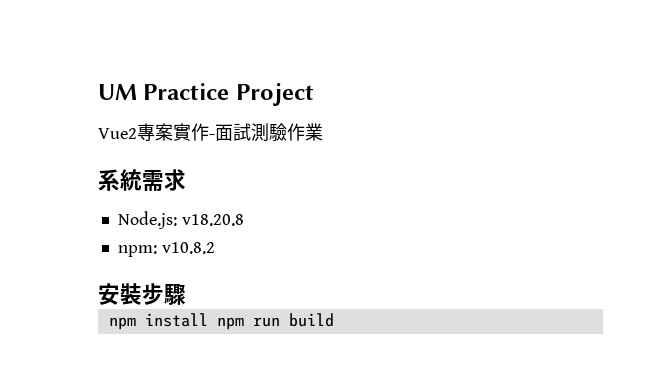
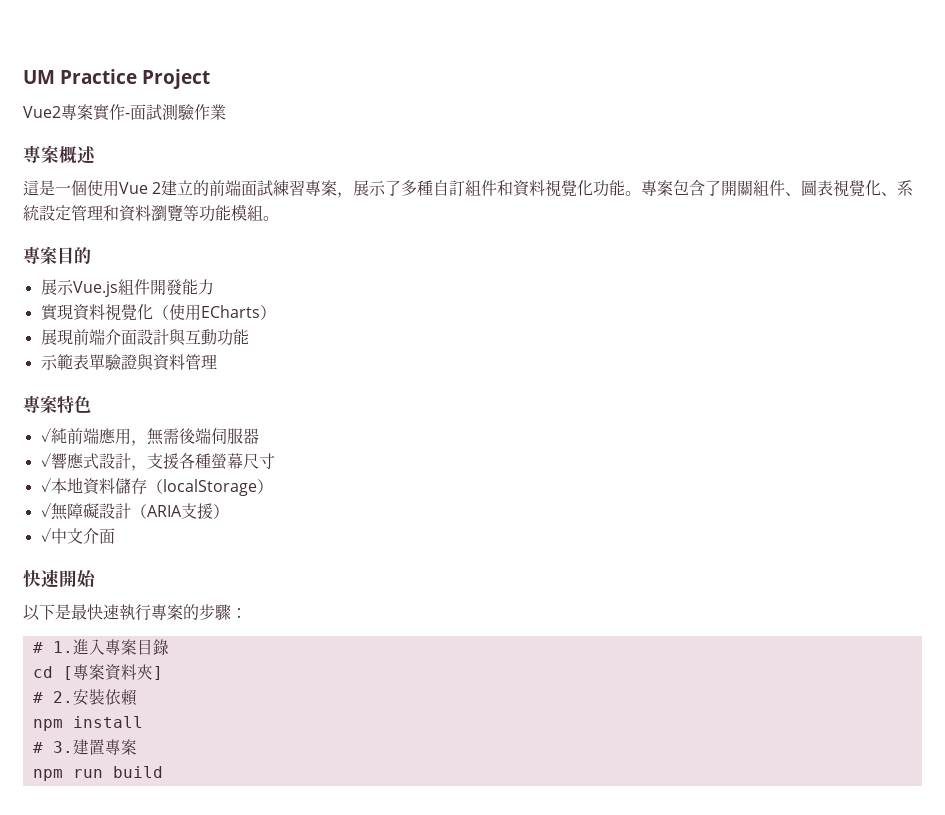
- 系統需求
- Node.js: v18.20.8
- npm: v10.8.2
- 安裝步驟
- npm install npm run build
+ 專案概述
+ 這是一個使用Vue 2建立的前端面試練習專案，展示了多種自訂組件和資料視覺化功能。專案包含了開關組件、圖表視覺化、系統設定管理和資料瀏覽等功能模組。
+ 專案目的
+ 展示Vue.js組件開發能力
+ 實現資料視覺化（使用ECharts）
+ 展現前端介面設計與互動功能
+ 示範表單驗證與資料管理
+ 專案特色
+ ✓純前端應用，無需後端伺服器
+ ✓響應式設計，支援各種螢幕尺寸
+ ✓本地資料儲存（localStorage）
+ ✓無障礙設計（ARIA支援）
+ ✓中文介面
+ 快速開始
+ 以下是最快速執行專案的步驟：
+ # 1.進入專案目錄
+ cd [專案資料夾]
+ # 2.安裝依賴
+ npm install
+ # 3.建置專案
+ npm run build

